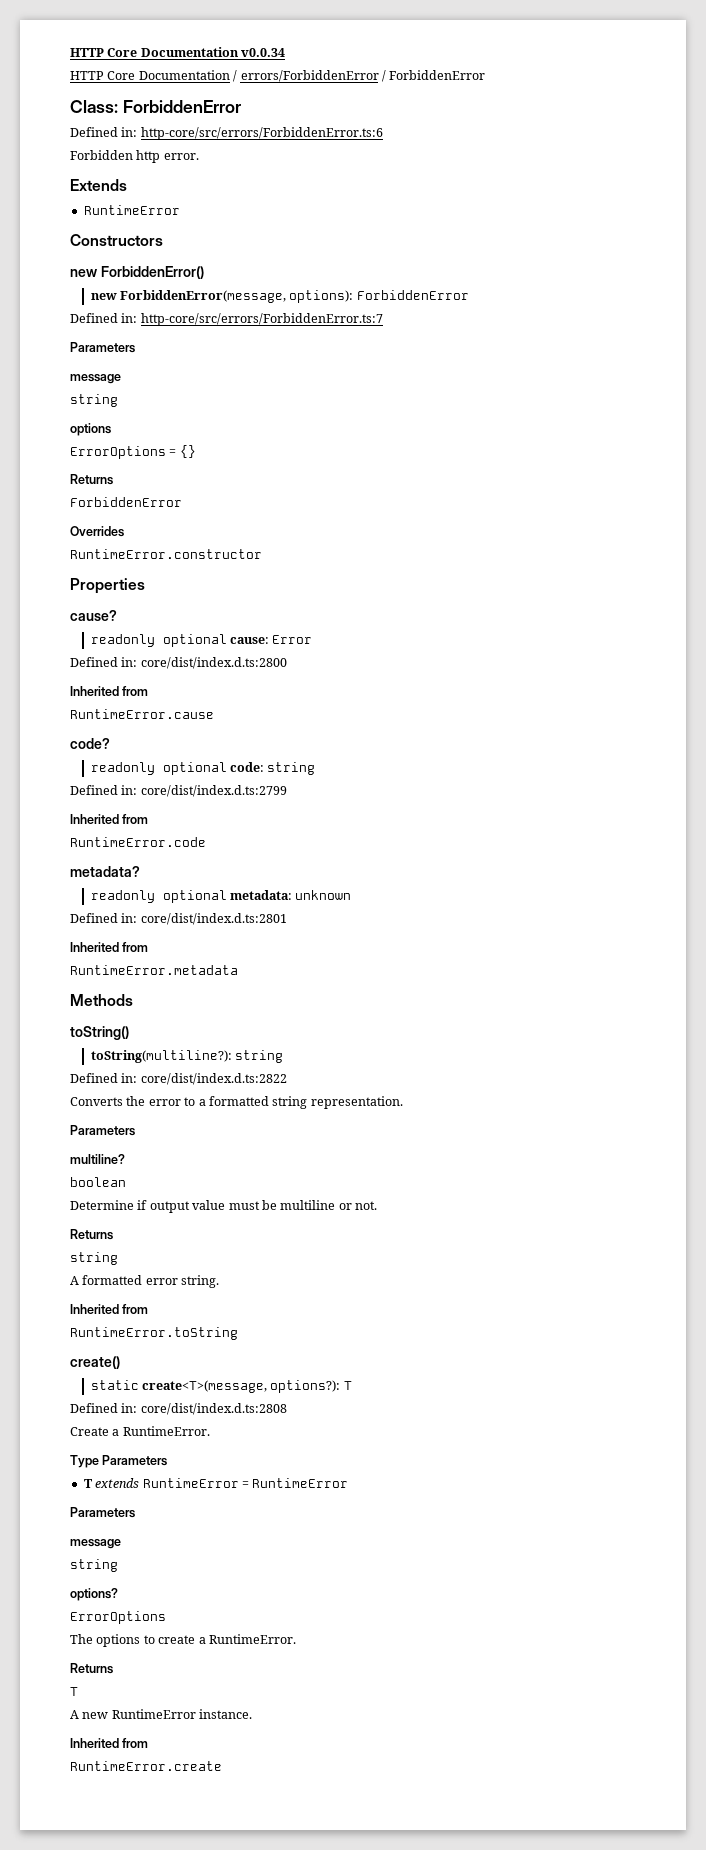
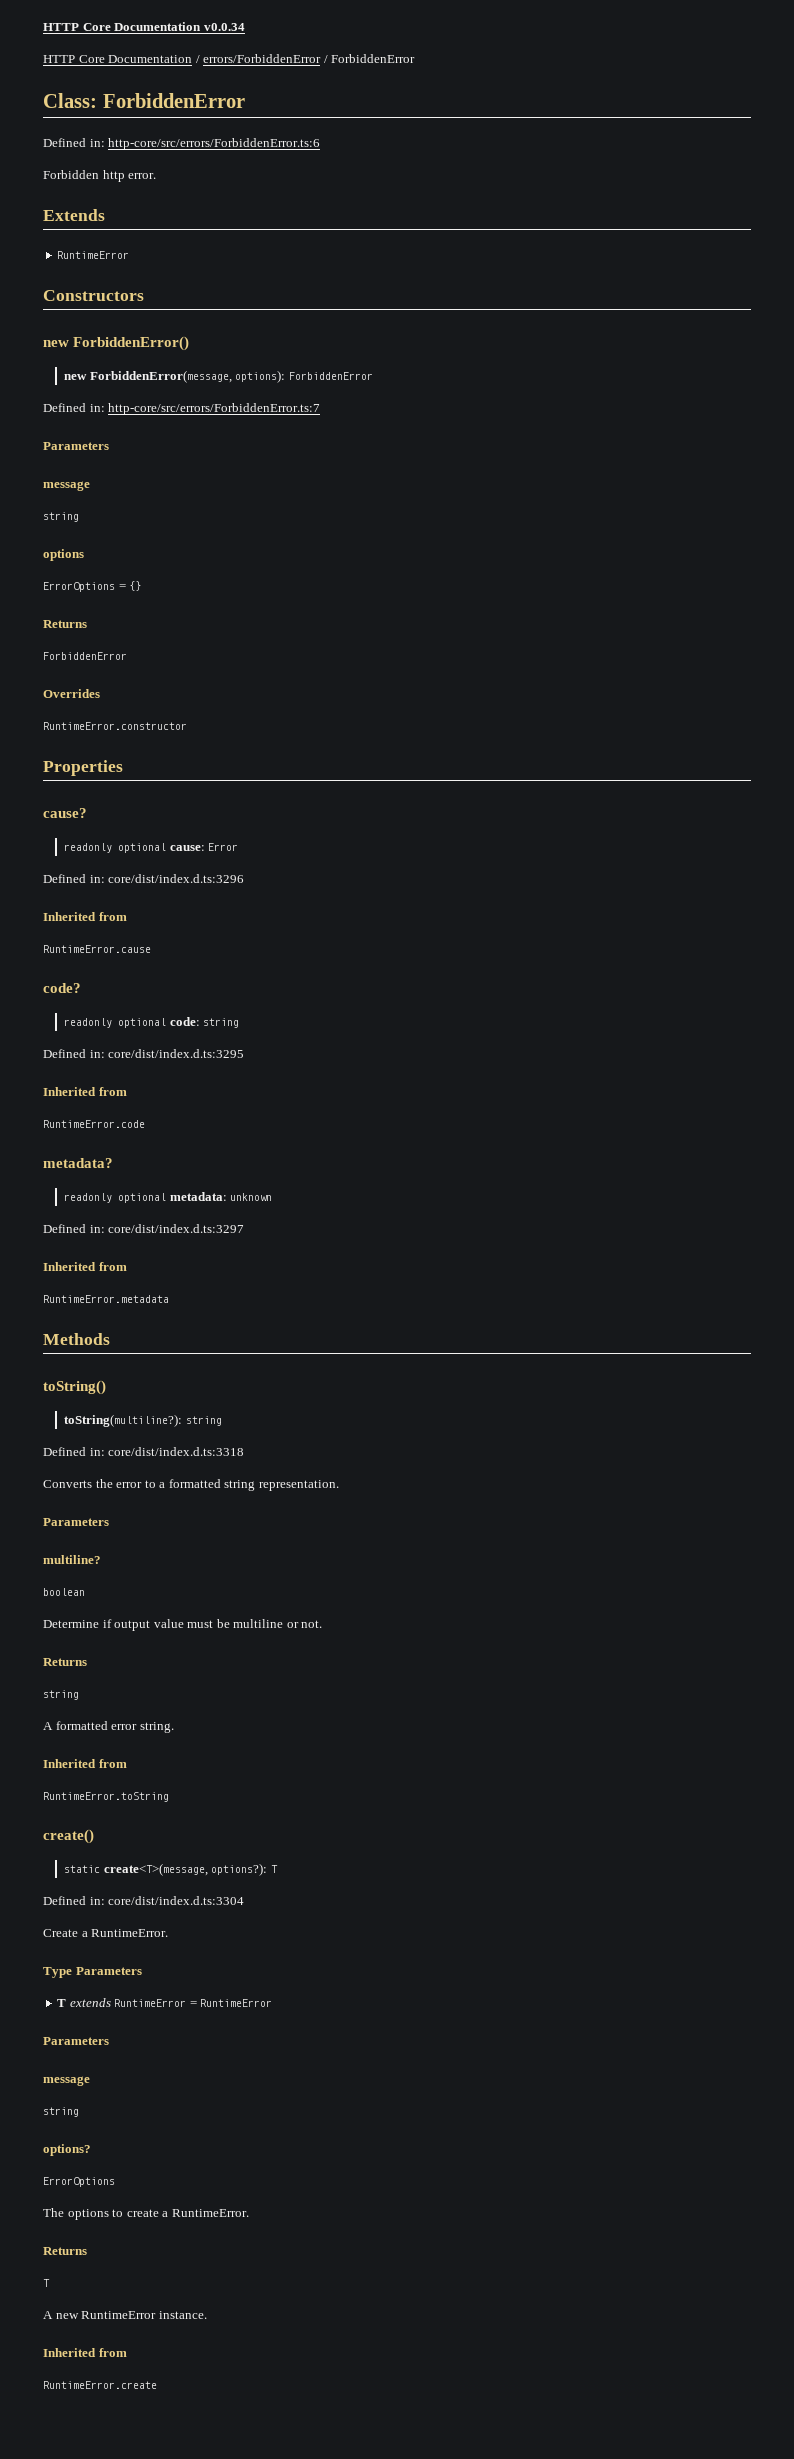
- Defined in: core/dist/index.d.ts:2800
+ Defined in: core/dist/index.d.ts:3296
- Defined in: core/dist/index.d.ts:2799
+ Defined in: core/dist/index.d.ts:3295
- Defined in: core/dist/index.d.ts:2801
+ Defined in: core/dist/index.d.ts:3297
- Defined in: core/dist/index.d.ts:2822
+ Defined in: core/dist/index.d.ts:3318
- Defined in: core/dist/index.d.ts:2808
+ Defined in: core/dist/index.d.ts:3304

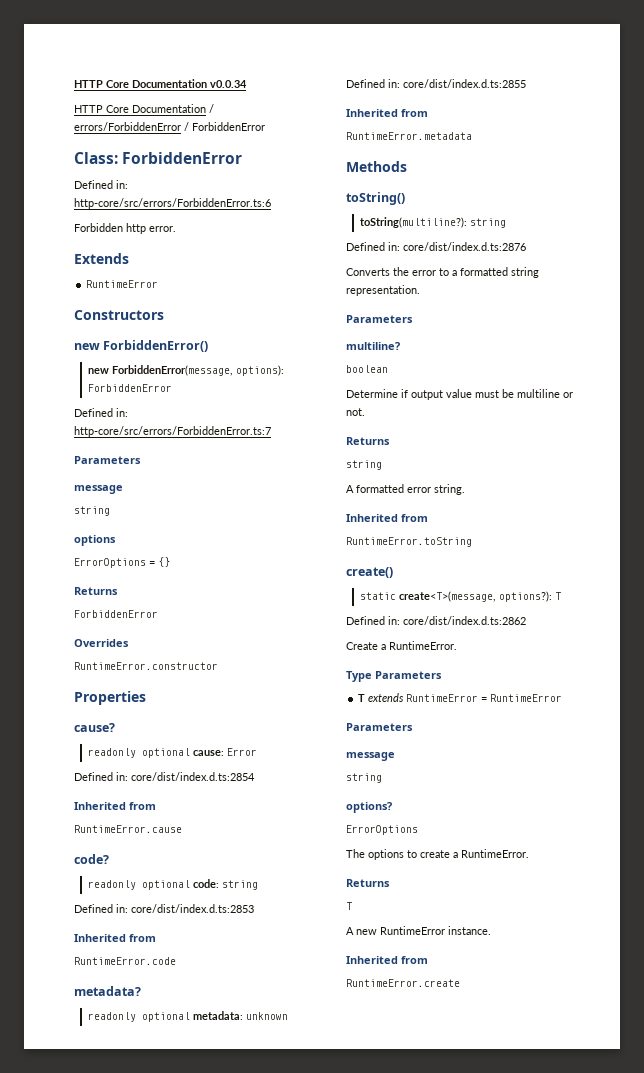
- Defined in: core/dist/index.d.ts:3296
+ Defined in: core/dist/index.d.ts:2854
- Defined in: core/dist/index.d.ts:3295
+ Defined in: core/dist/index.d.ts:2853
- Defined in: core/dist/index.d.ts:3297
+ Defined in: core/dist/index.d.ts:2855
- Defined in: core/dist/index.d.ts:3318
+ Defined in: core/dist/index.d.ts:2876
- Defined in: core/dist/index.d.ts:3304
+ Defined in: core/dist/index.d.ts:2862

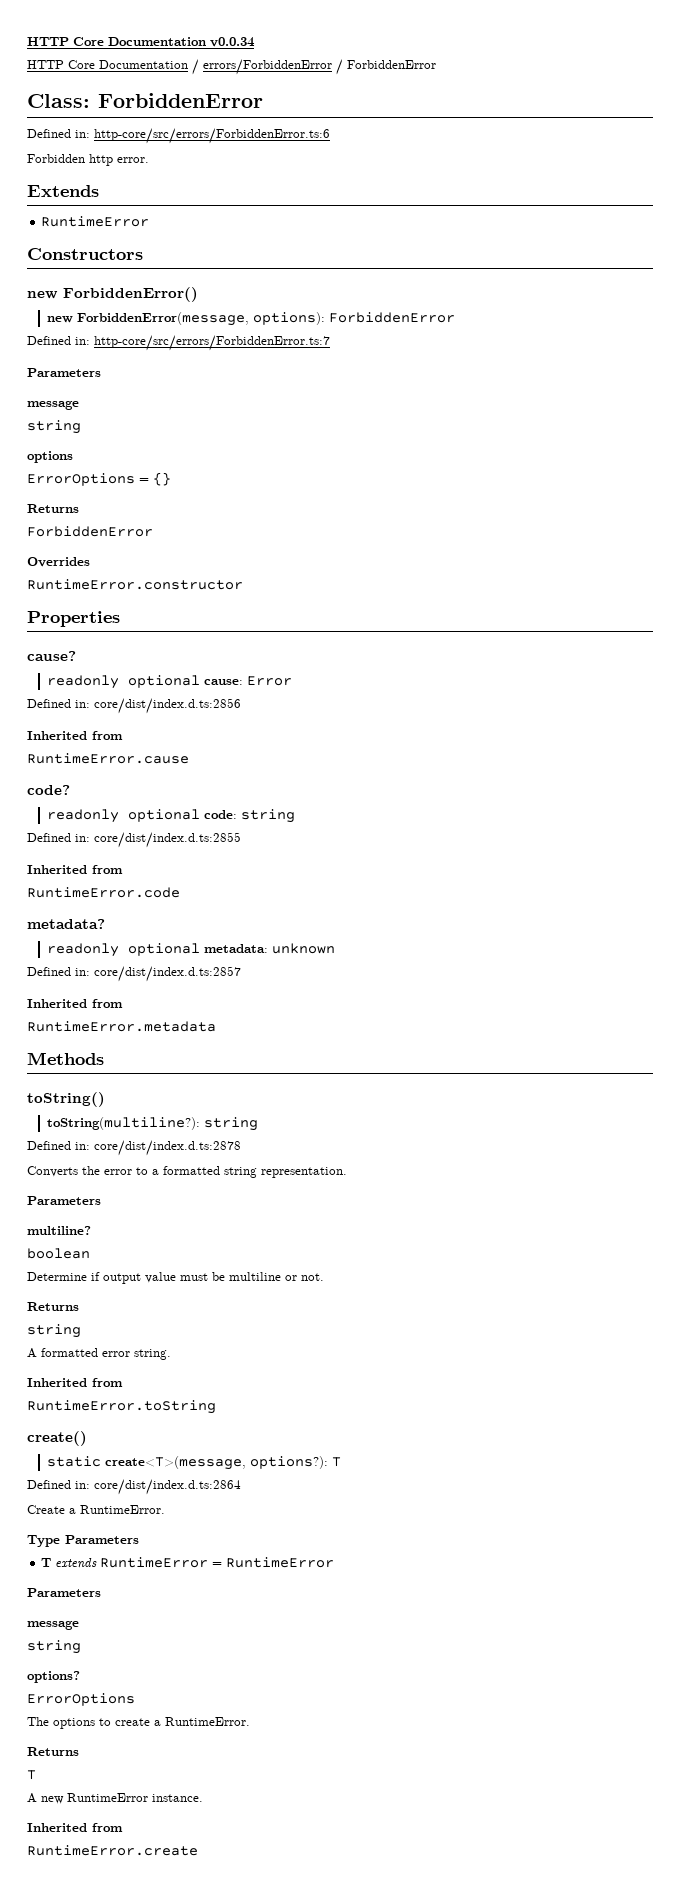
- Defined in: core/dist/index.d.ts:2854
+ Defined in: core/dist/index.d.ts:2856
- Defined in: core/dist/index.d.ts:2853
+ Defined in: core/dist/index.d.ts:2855
- Defined in: core/dist/index.d.ts:2855
+ Defined in: core/dist/index.d.ts:2857
- Defined in: core/dist/index.d.ts:2876
+ Defined in: core/dist/index.d.ts:2878
- Defined in: core/dist/index.d.ts:2862
+ Defined in: core/dist/index.d.ts:2864

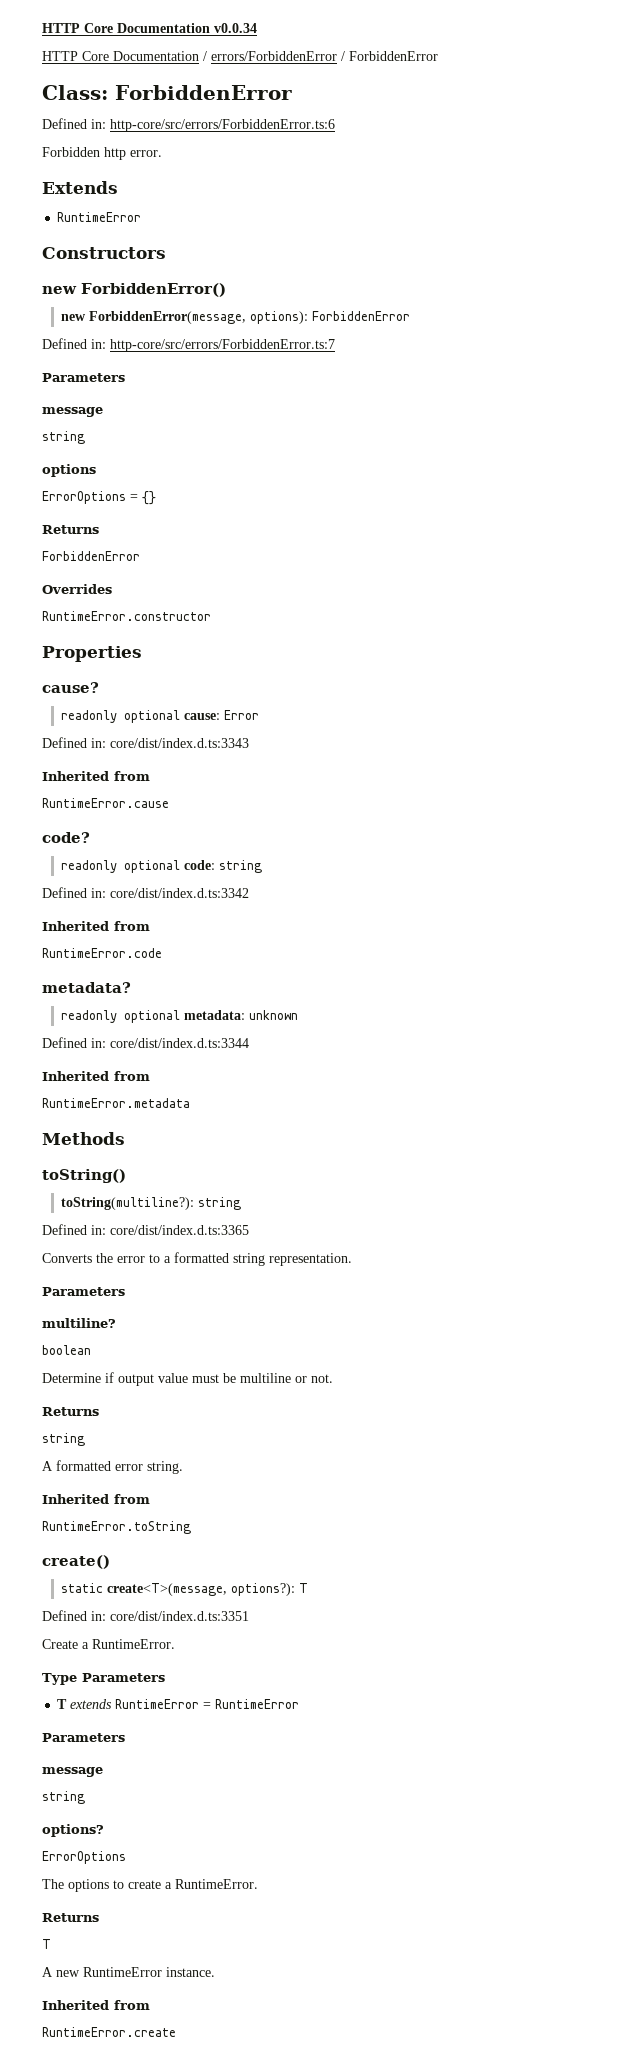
- Defined in: core/dist/index.d.ts:2856
+ Defined in: core/dist/index.d.ts:3343
- Defined in: core/dist/index.d.ts:2855
+ Defined in: core/dist/index.d.ts:3342
- Defined in: core/dist/index.d.ts:2857
+ Defined in: core/dist/index.d.ts:3344
- Defined in: core/dist/index.d.ts:2878
+ Defined in: core/dist/index.d.ts:3365
- Defined in: core/dist/index.d.ts:2864
+ Defined in: core/dist/index.d.ts:3351

